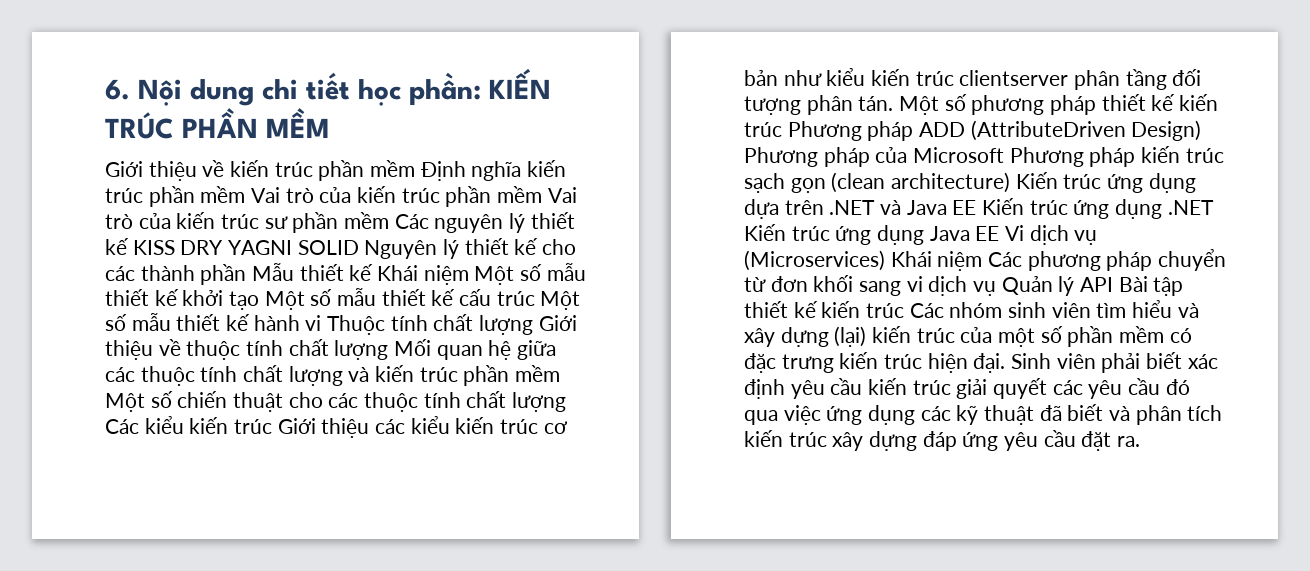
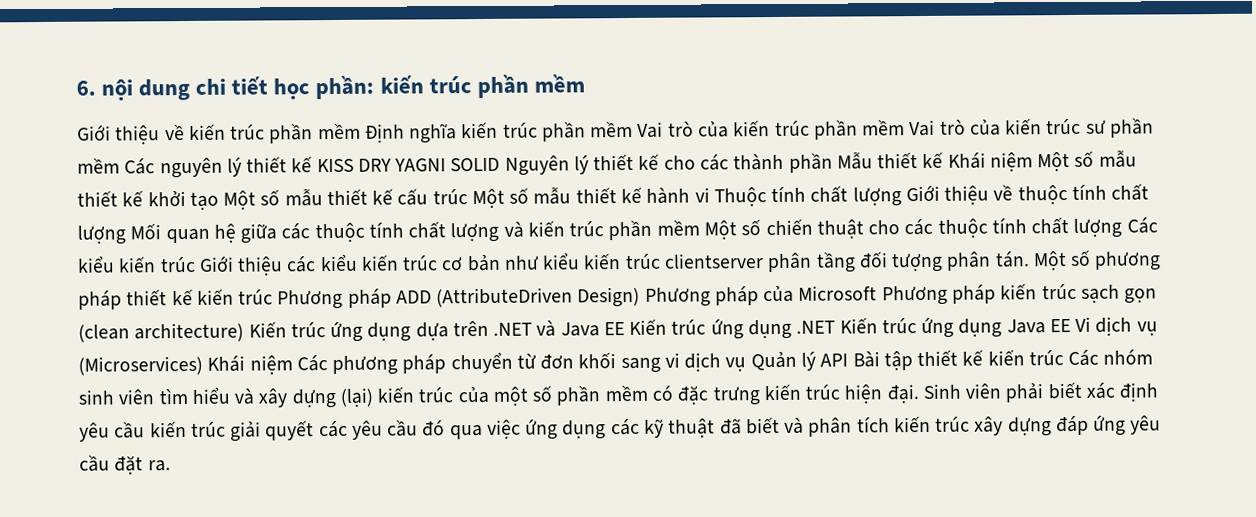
- 6. Nội dung chi tiết học phần: KIẾN TRÚC PHẦN MỀM
+ 6. nội dung chi tiết học phần: kiến trúc phần mềm

